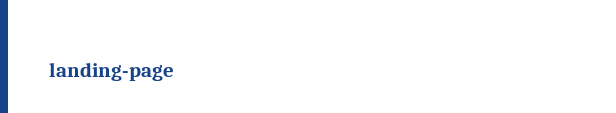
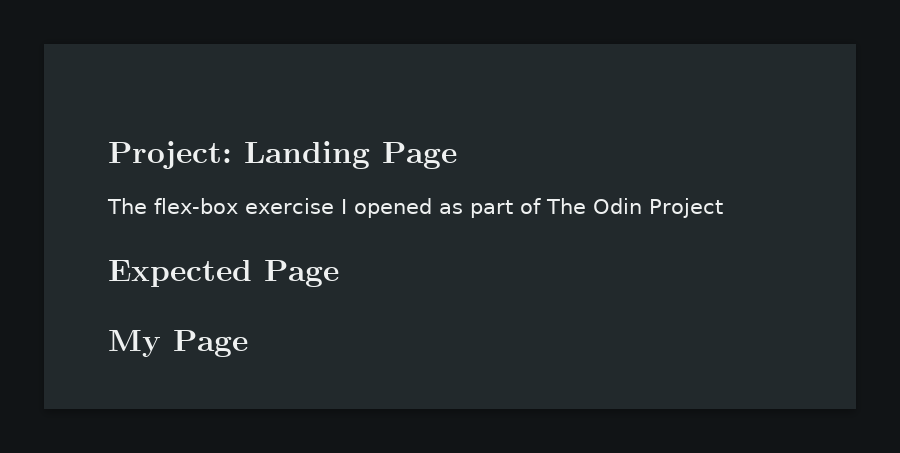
- landing-page
+ Project: Landing Page
+ The flex-box exercise I opened as part of The Odin Project
+ Expected Page
+ My Page

